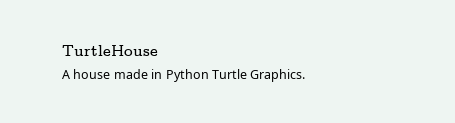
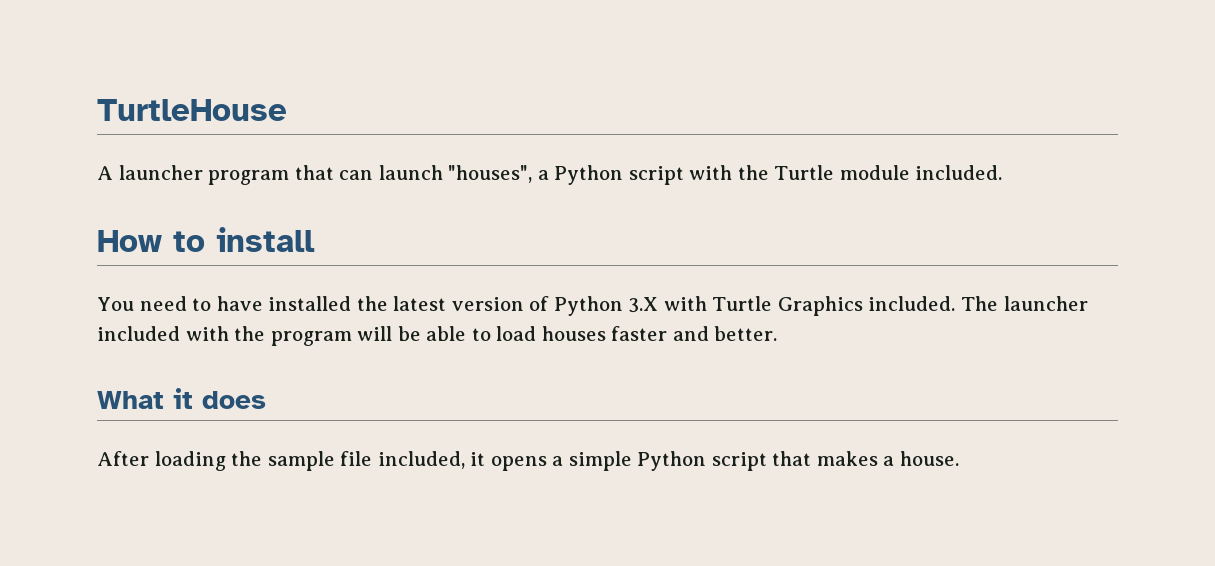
- A house made in Python Turtle Graphics.
+ A launcher program that can launch "houses", a Python script with the Turtle module included.
+ How to install
+ You need to have installed the latest version of Python 3.X with Turtle Graphics included. The launcher included with the program will be able to load houses faster and better.
+ What it does
+ After loading the sample file included, it opens a simple Python script that makes a house.

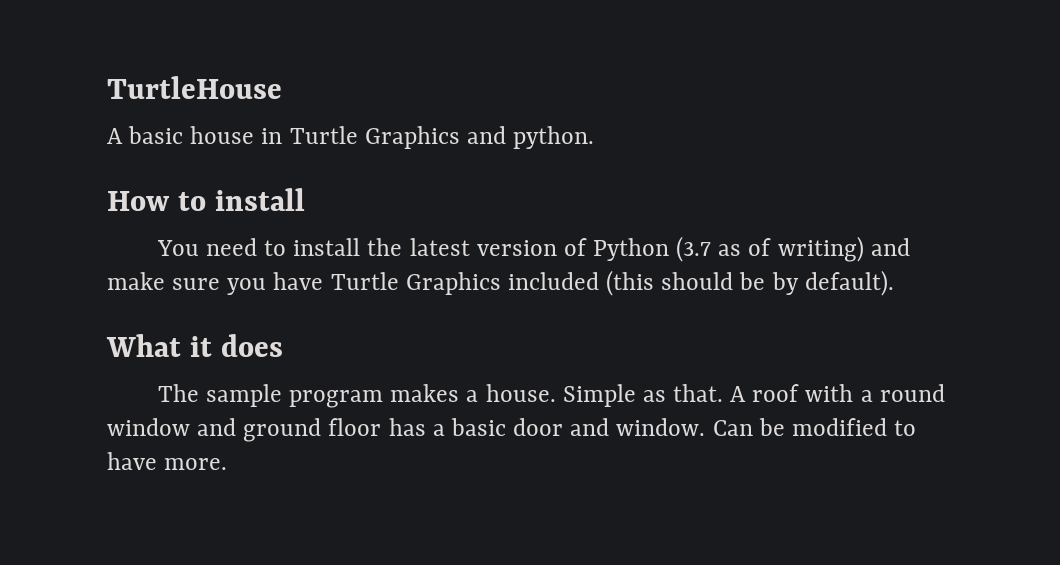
- A launcher program that can launch "houses", a Python script with the Turtle module included.
+ A basic house in Turtle Graphics and python.
- You need to have installed the latest version of Python 3.X with Turtle Graphics included. The launcher included with the program will be able to load houses faster and better.
+ You need to install the latest version of Python (3.7 as of writing) and make sure you have Turtle Graphics included (this should be by default).
  What it does
- After loading the sample file included, it opens a simple Python script that makes a house.
+ The sample program makes a house. Simple as that. A roof with a round window and ground floor has a basic door and window. Can be modified to have more.

